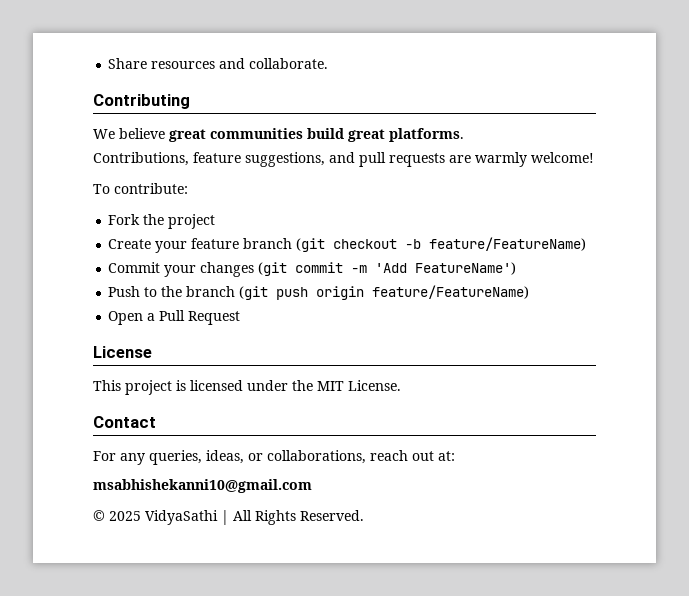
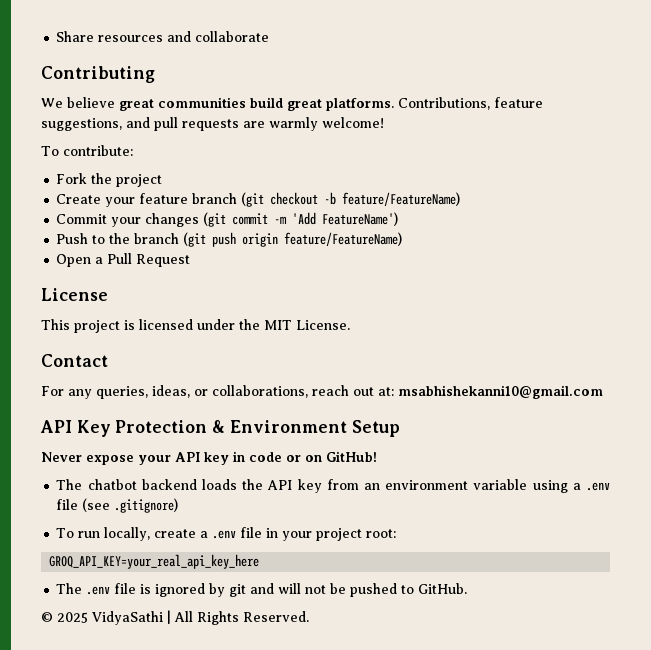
- Share resources and collaborate.
+ Share resources and collaborate
- We believe great communities build great platforms.
- Contributions, feature suggestions, and pull requests are warmly welcome!
+ We believe great communities build great platforms. Contributions, feature suggestions, and pull requests are warmly welcome!
- For any queries, ideas, or collaborations, reach out at:
- msabhishekanni10@gmail.com
+ For any queries, ideas, or collaborations, reach out at: msabhishekanni10@gmail.com
+ API Key Protection & Environment Setup
+ Never expose your API key in code or on GitHub!
+ The chatbot backend loads the API key from an environment variable using a .env file (see .gitignore)
+ To run locally, create a .env file in your project root:
+ GROQ_API_KEY=your_real_api_key_here
+ The .env file is ignored by git and will not be pushed to GitHub.

